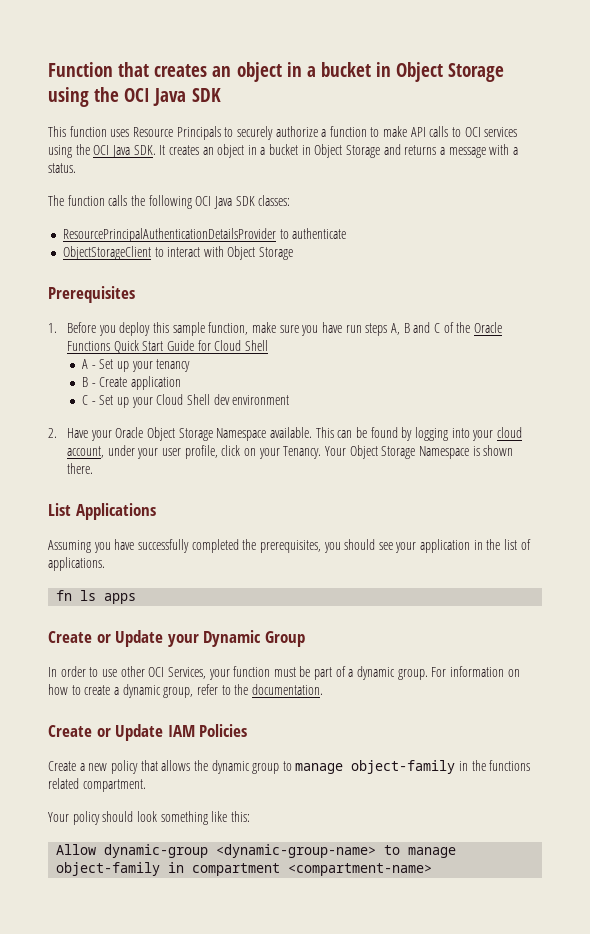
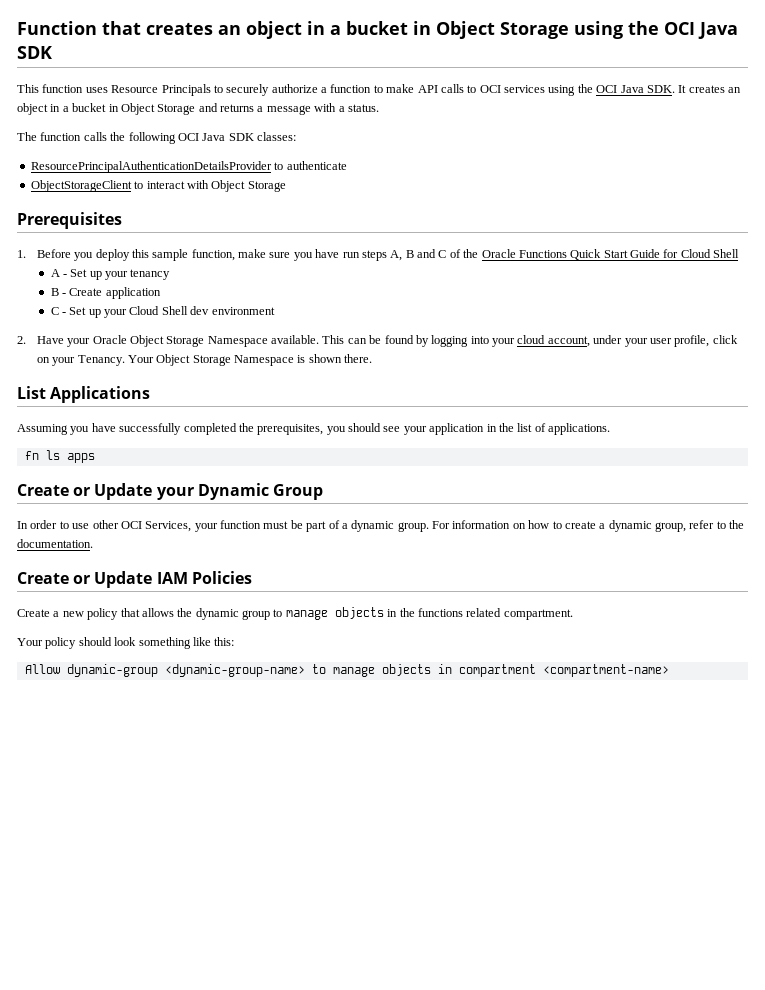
- Create a new policy that allows the dynamic group to manage object-family in the functions related compartment.
+ Create a new policy that allows the dynamic group to manage objects in the functions related compartment.
- Allow dynamic-group <dynamic-group-name> to manage object-family in compartment <compartment-name>
+ Allow dynamic-group <dynamic-group-name> to manage objects in compartment <compartment-name>

